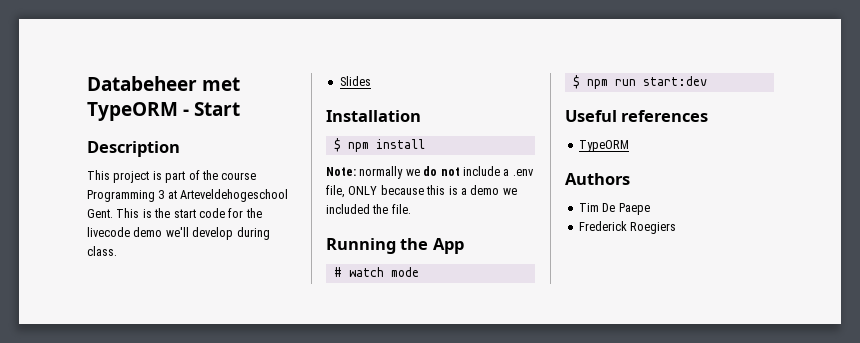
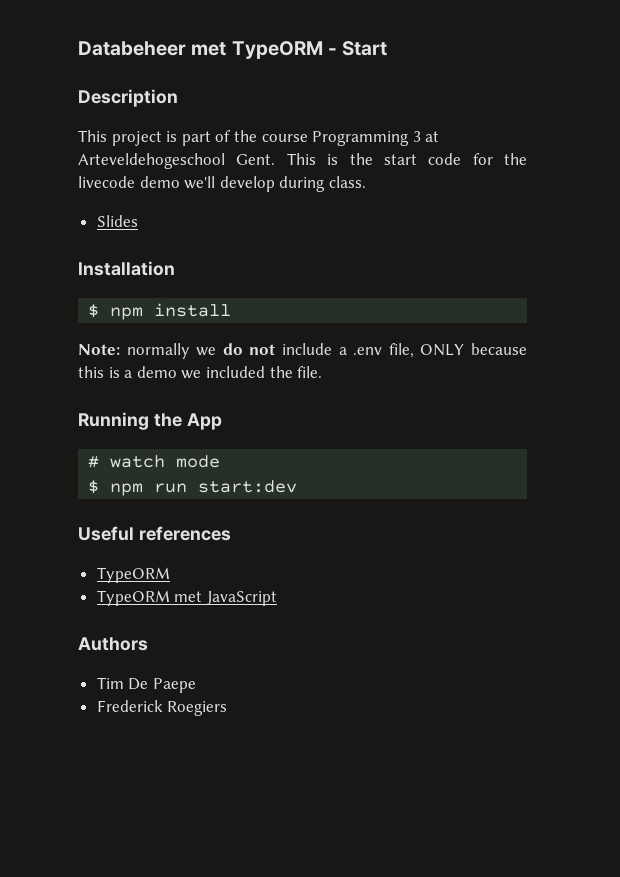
+ TypeORM met JavaScript

